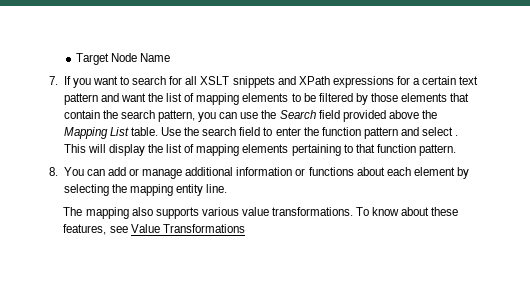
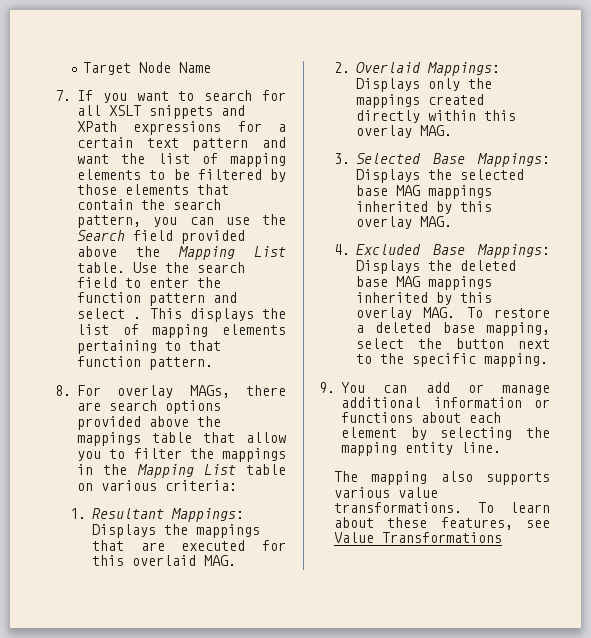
- This will display the list of mapping elements pertaining to that function pattern.
+ This displays the list of mapping elements pertaining to that function pattern.
- 8. You can add or manage additional information or functions about each element by selecting the mapping entity line.
+ 8. For overlay MAGs, there are search options provided above the mappings table that allow you to filter the mappings in the Mapping List table on various criteria:
+ 1. Resultant Mappings: Displays the mappings that are executed for this overlaid MAG.
+ 2. Overlaid Mappings: Displays only the mappings created directly within this overlay MAG.
+ 3. Selected Base Mappings: Displays the selected base MAG mappings inherited by this overlay MAG.
+ 4. Excluded Base Mappings: Displays the deleted base MAG mappings inherited by this overlay MAG. To restore a deleted base mapping, select the button next to the specific mapping.
+ 9. You can add or manage additional information or functions about each element by selecting the mapping entity line.
- To know about these features, see Value Transformations
+ To learn about these features, see Value Transformations

